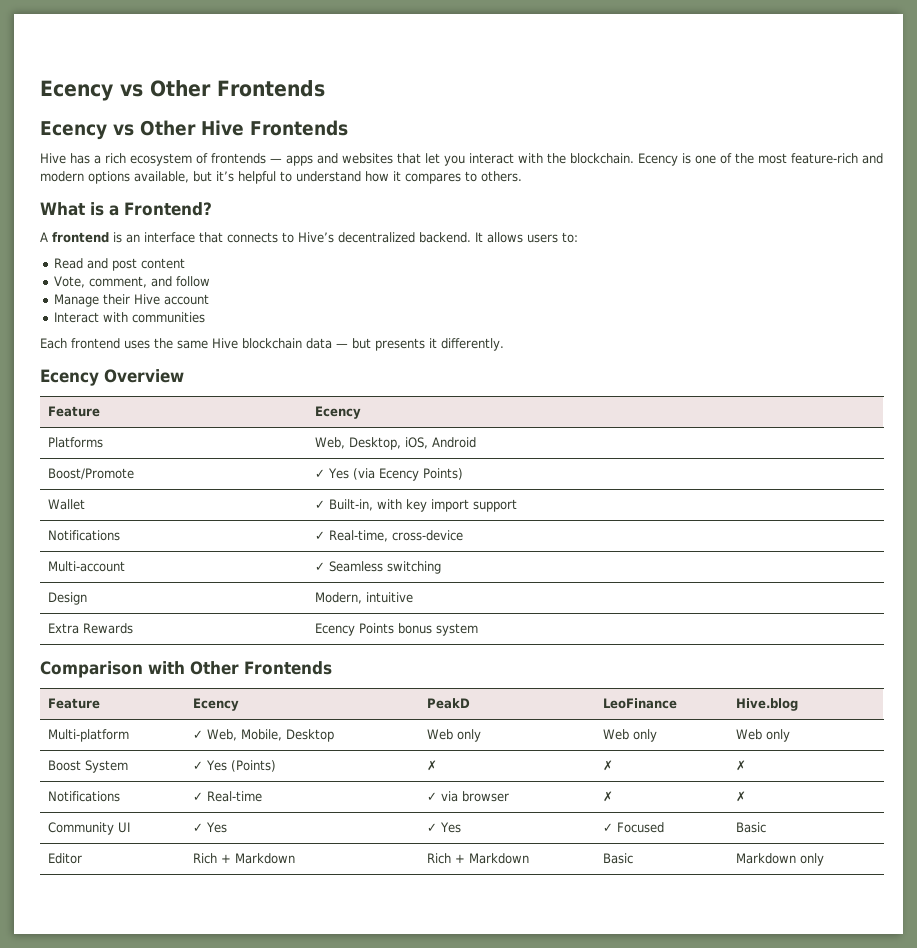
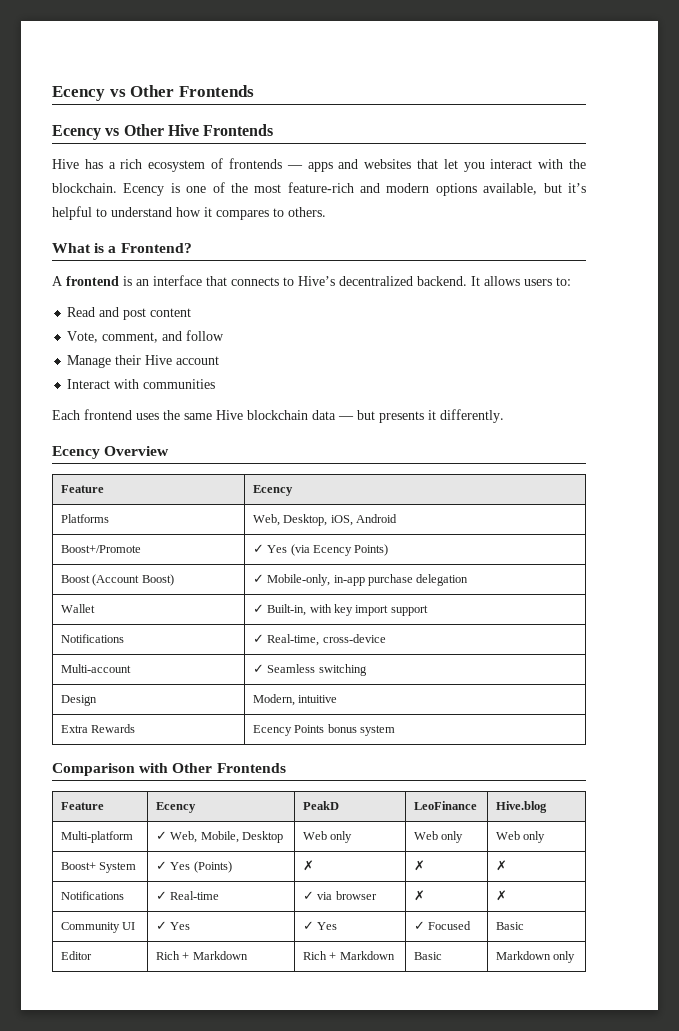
- Boost/Promote | ✓ Yes (via Ecency Points)
+ Boost+/Promote | ✓ Yes (via Ecency Points)
+ Boost (Account Boost) | ✓ Mobile-only, in-app purchase delegation
- Boost System | ✓ Yes (Points) | ✗ | ✗ | ✗
+ Boost+ System | ✓ Yes (Points) | ✗ | ✗ | ✗

